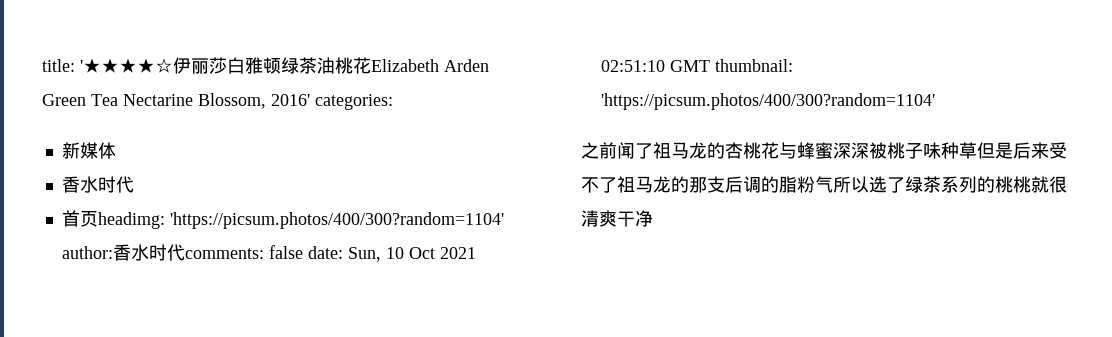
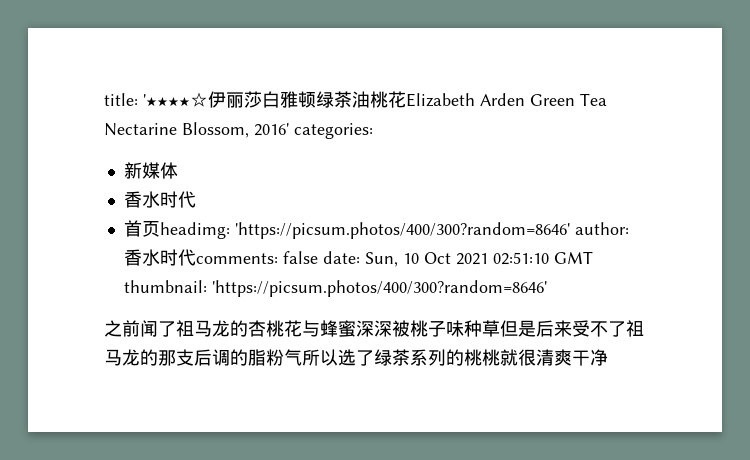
- 首页headimg: 'https://picsum.photos/400/300?random=1104' author:香水时代comments: false date: Sun, 10 Oct 2021 02:51:10 GMT thumbnail: 'https://picsum.photos/400/300?random=1104'
+ 首页headimg: 'https://picsum.photos/400/300?random=8646' author:香水时代comments: false date: Sun, 10 Oct 2021 02:51:10 GMT thumbnail: 'https://picsum.photos/400/300?random=8646'

